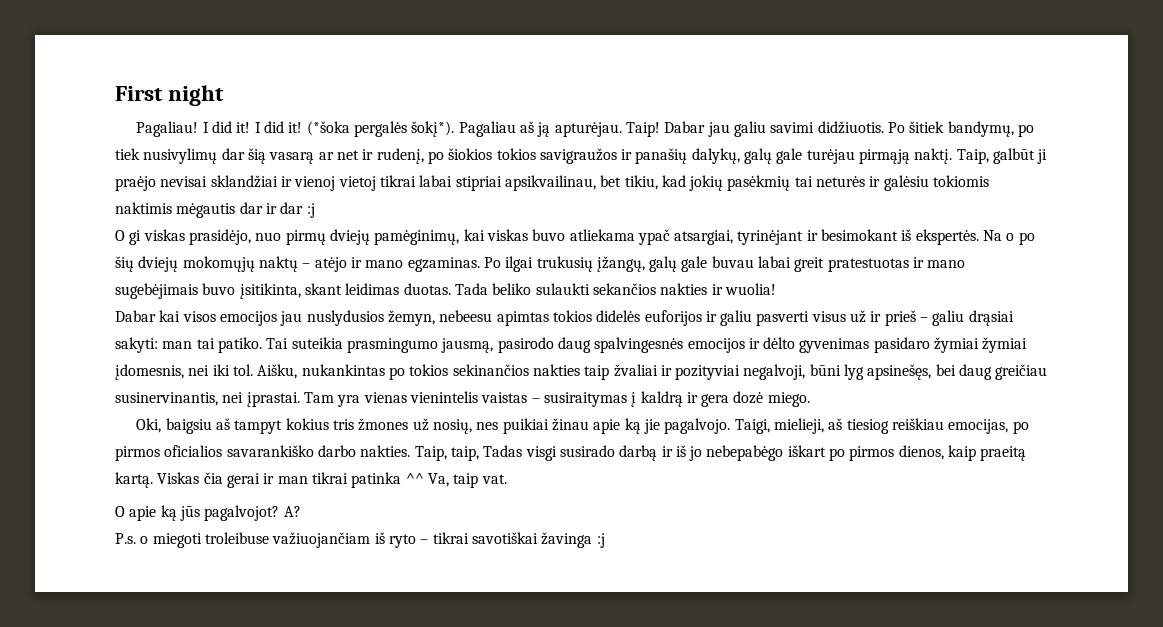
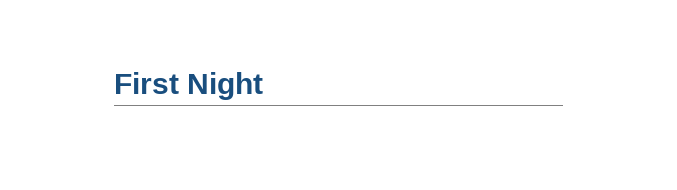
- First night
- Pagaliau! I did it! I did it! (*šoka pergalės šokį*). Pagaliau aš ją apturėjau. Taip! Dabar jau galiu savimi didžiuotis. Po šitiek bandymų, po tiek nusivylimų dar šią vasarą ar net ir rudenį, po šiokios tokios savigraužos ir panašių dalykų, galų gale turėjau pirmąją naktį. Taip, galbūt ji praėjo nevisai sklandžiai ir vienoj vietoj tikrai labai stipriai apsikvailinau, bet tikiu, kad jokių pasėkmių tai neturės ir galėsiu tokiomis naktimis mėgautis dar ir dar :j
- O gi viskas prasidėjo, nuo pirmų dviejų pamėginimų, kai viskas buvo atliekama ypač atsargiai, tyrinėjant ir besimokant iš ekspertės. Na o po šių dviejų mokomųjų naktų – atėjo ir mano egzaminas. Po ilgai trukusių įžangų, galų gale buvau labai greit pratestuotas ir mano sugebėjimais buvo įsitikinta, skant leidimas duotas. Tada beliko sulaukti sekančios nakties ir wuolia!
- Dabar kai visos emocijos jau nuslydusios žemyn, nebeesu apimtas tokios didelės euforijos ir galiu pasverti visus už ir prieš – galiu drąsiai sakyti: man tai patiko. Tai suteikia prasmingumo jausmą, pasirodo daug spalvingesnės emocijos ir dėlto gyvenimas pasidaro žymiai žymiai įdomesnis, nei iki tol. Aišku, nukankintas po tokios sekinančios nakties taip žvaliai ir pozityviai negalvoji, būni lyg apsinešęs, bei daug greičiau susinervinantis, nei įprastai. Tam yra vienas vienintelis vaistas – susiraitymas į kaldrą ir gera dozė miego.
- Oki, baigsiu aš tampyt kokius tris žmones už nosių, nes puikiai žinau apie ką jie pagalvojo. Taigi, mielieji, aš tiesiog reiškiau emocijas, po pirmos oficialios savarankiško darbo nakties. Taip, taip, Tadas visgi susirado darbą ir iš jo nebepabėgo iškart po pirmos dienos, kaip praeitą kartą. Viskas čia gerai ir man tikrai patinka ^^ Va, taip vat.
- O apie ką jūs pagalvojot? A?
- P.s. o miegoti troleibuse važiuojančiam iš ryto – tikrai savotiškai žavinga :j
+ First Night

